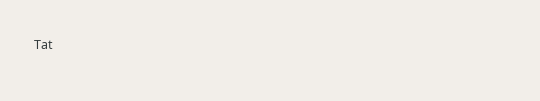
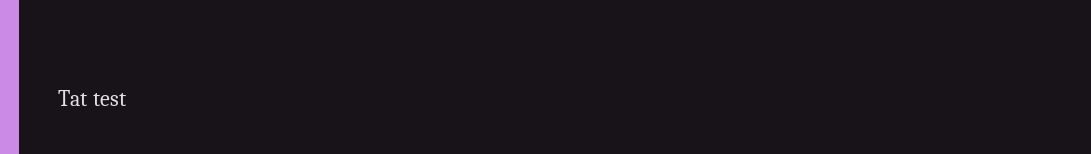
- Tat
+ Tat test

